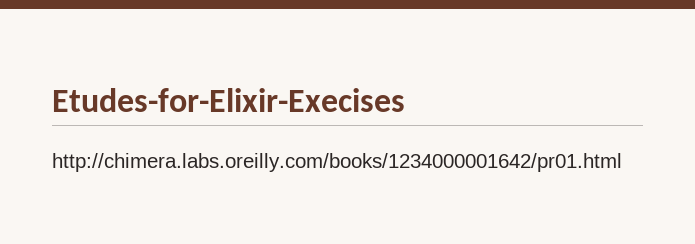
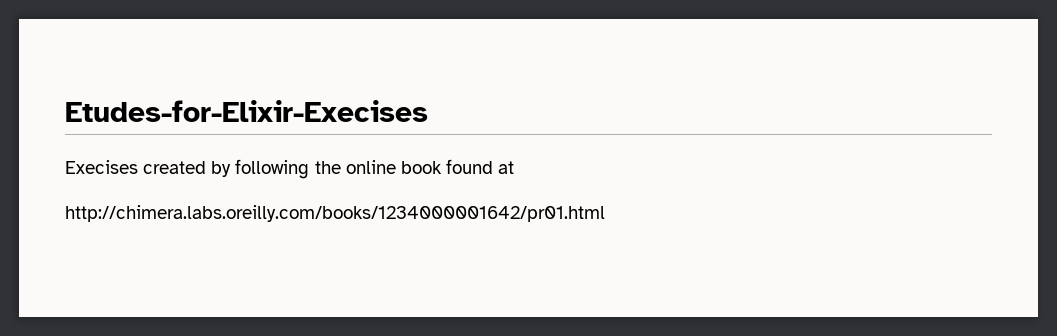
+ Execises created by following the online book found at

